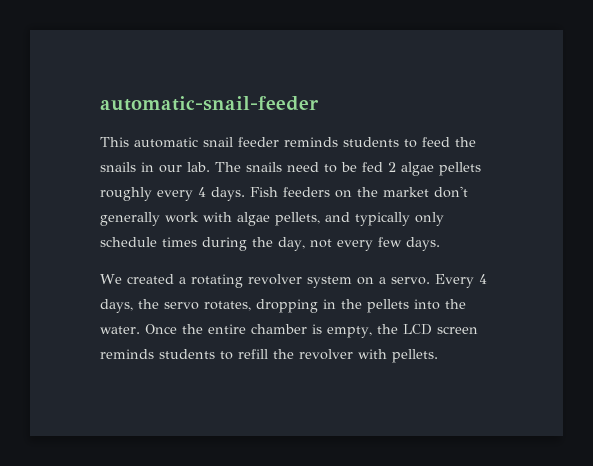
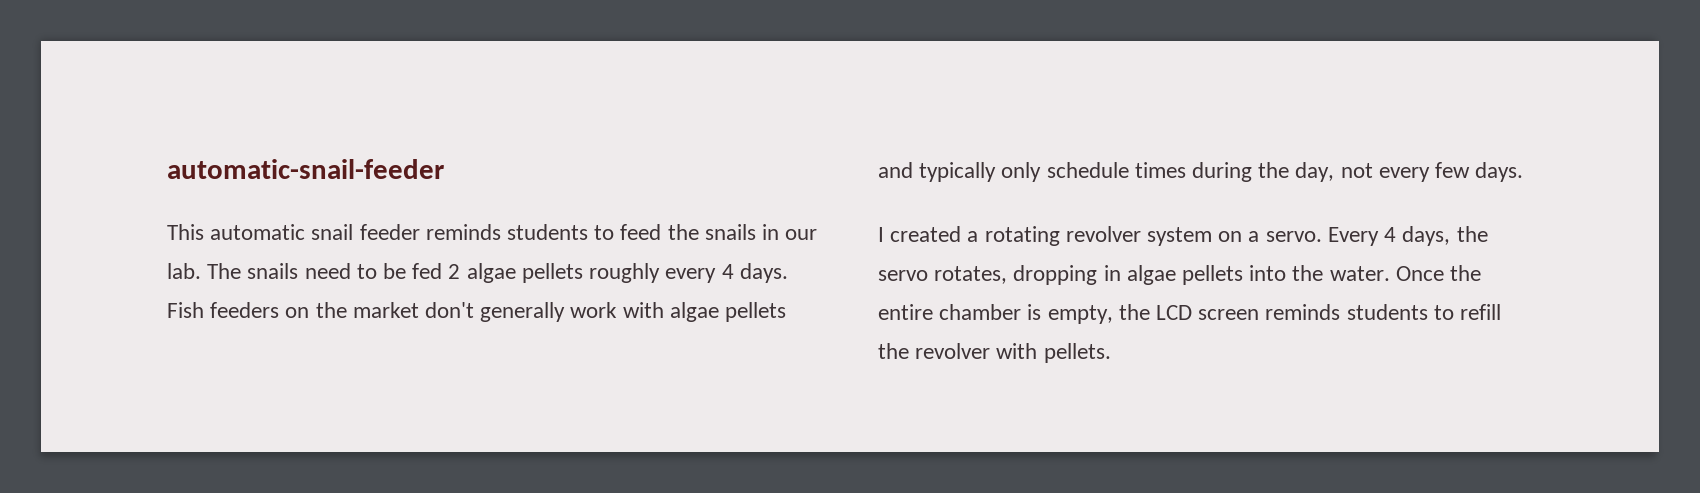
- Fish feeders on the market don't generally work with algae pellets, and typically only schedule times during the day, not every few days.
+ Fish feeders on the market don't generally work with algae pellets and typically only schedule times during the day, not every few days.
- We created a rotating revolver system on a servo.
+ I created a rotating revolver system on a servo.
- Every 4 days, the servo rotates, dropping in the pellets into the water.
+ Every 4 days, the servo rotates, dropping in algae pellets into the water.

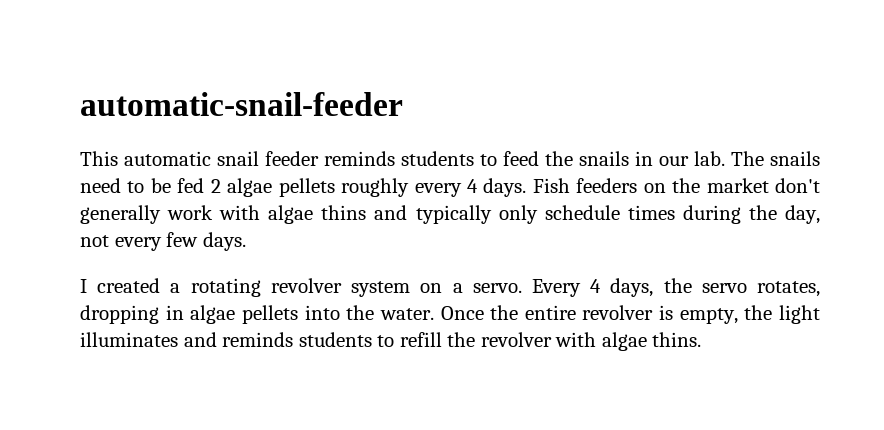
- Fish feeders on the market don't generally work with algae pellets and typically only schedule times during the day, not every few days.
+ Fish feeders on the market don't generally work with algae thins and typically only schedule times during the day, not every few days.
- Once the entire chamber is empty, the LCD screen reminds students to refill the revolver with pellets.
+ Once the entire revolver is empty, the light illuminates and reminds students to refill the revolver with algae thins.

